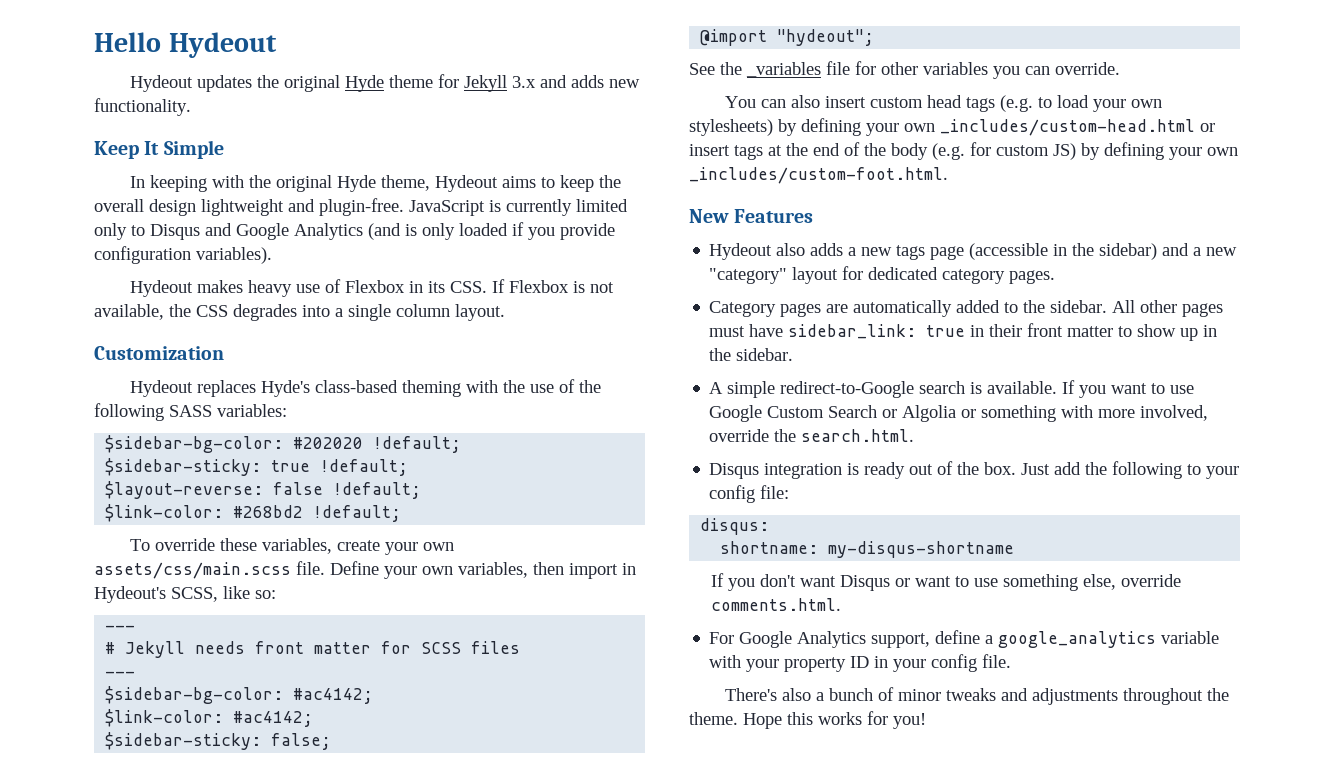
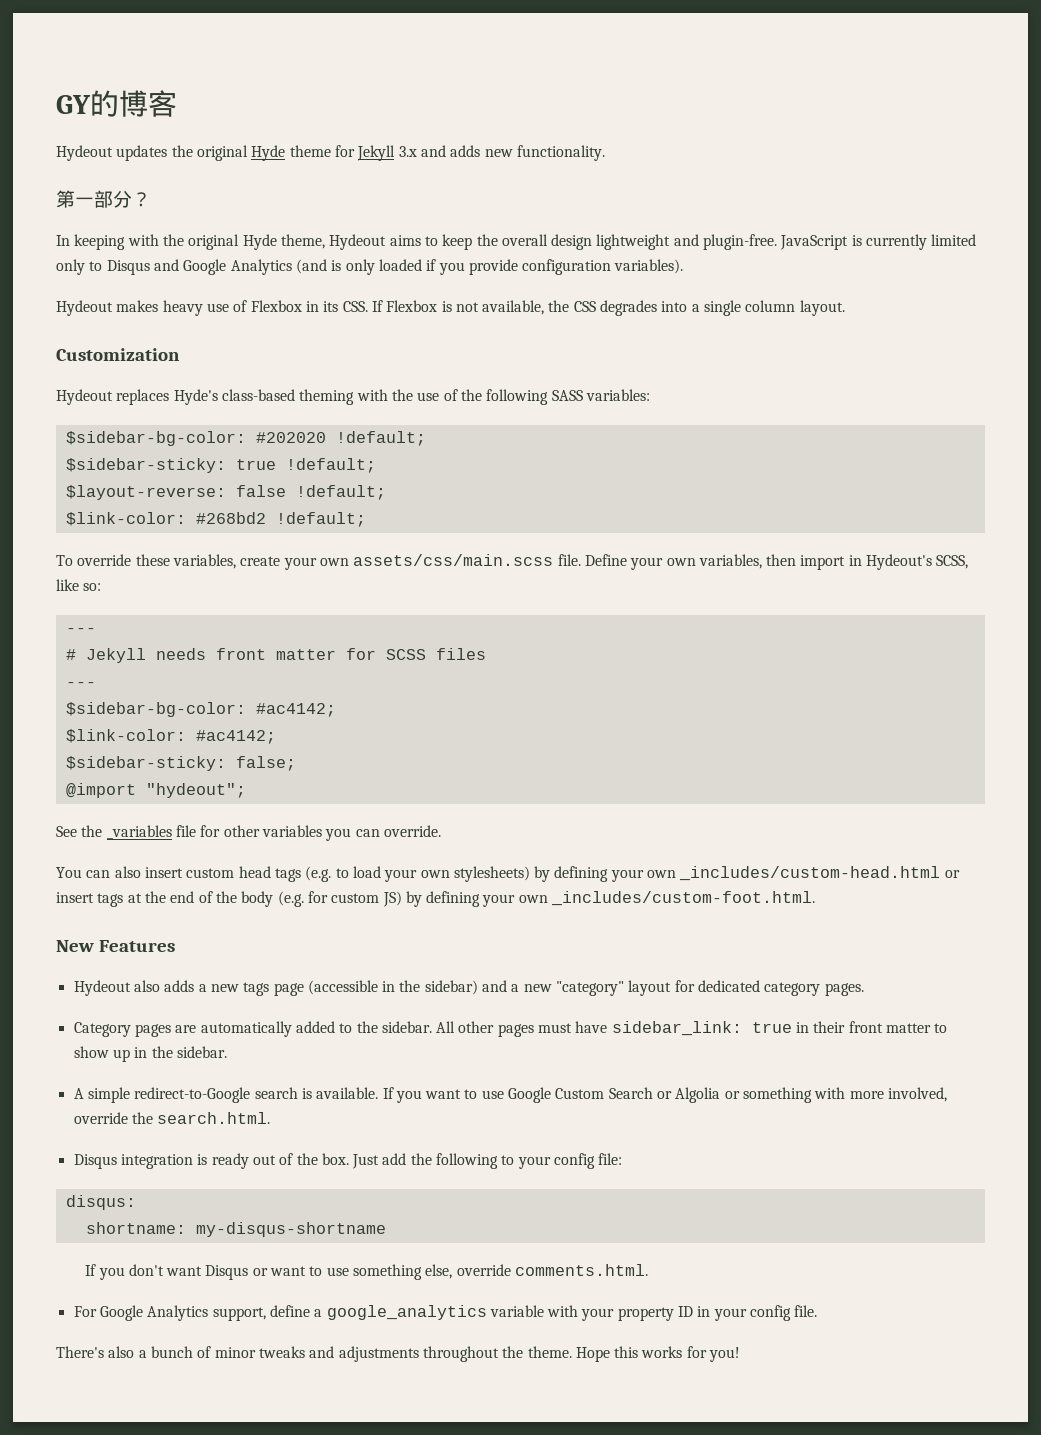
- Hello Hydeout
+ GY的博客
- Keep It Simple
+ 第一部分？

